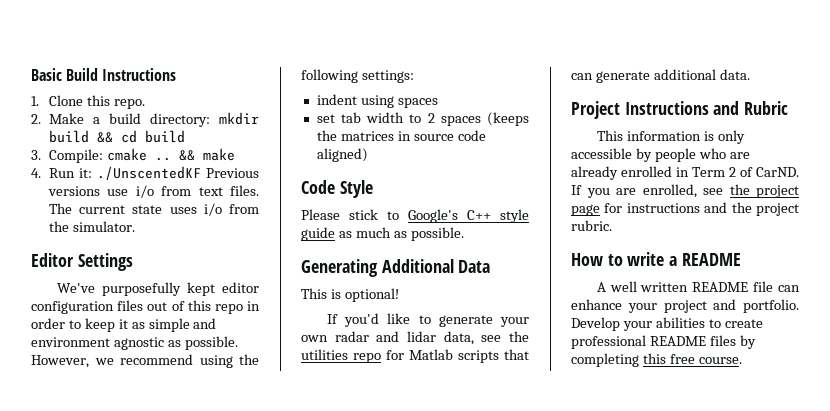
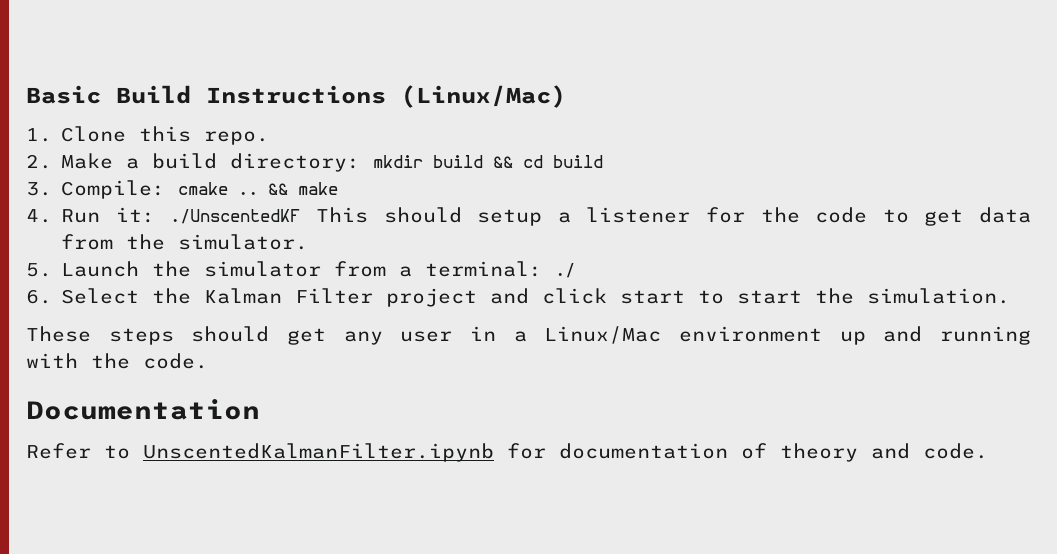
- Basic Build Instructions
+ Basic Build Instructions (Linux/Mac)
- 4. Run it: ./UnscentedKF Previous versions use i/o from text files. The current state uses i/o from the simulator.
- Editor Settings
- We've purposefully kept editor configuration files out of this repo in order to keep it as simple and environment agnostic as possible. However, we recommend using the following settings:
- indent using spaces
- set tab width to 2 spaces (keeps the matrices in source code aligned)
- Code Style
- Please stick to Google's C++ style guide as much as possible.
- Generating Additional Data
- This is optional!
- If you'd like to generate your own radar and lidar data, see the utilities repo for Matlab scripts that can generate additional data.
- Project Instructions and Rubric
- This information is only accessible by people who are already enrolled in Term 2 of CarND. If you are enrolled, see the project page for instructions and the project rubric.
- How to write a README
- A well written README file can enhance your project and portfolio. Develop your abilities to create professional README files by completing this free course.
+ 4. Run it: ./UnscentedKF This should setup a listener for the code to get data from the simulator.
+ 5. Launch the simulator from a terminal: ./
+ 6. Select the Kalman Filter project and click start to start the simulation.
+ These steps should get any user in a Linux/Mac environment up and running with the code.
+ Documentation
+ Refer to UnscentedKalmanFilter.ipynb for documentation of theory and code.

